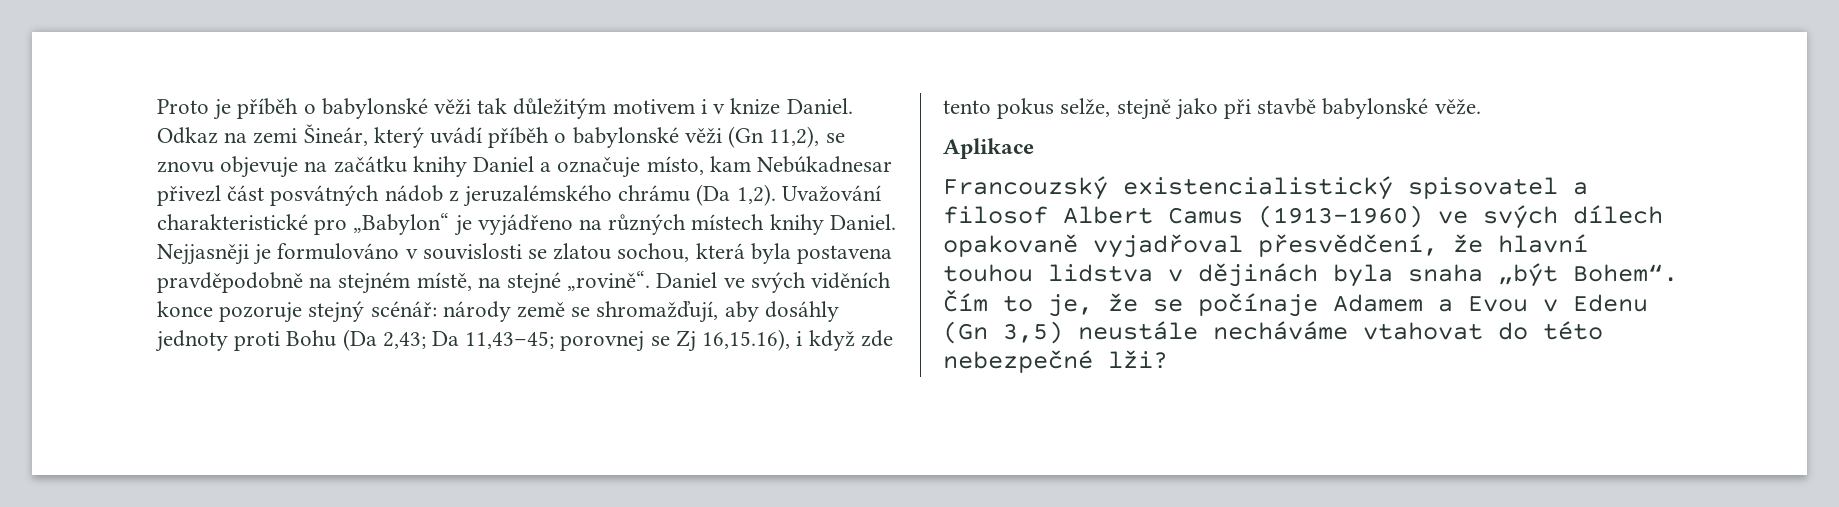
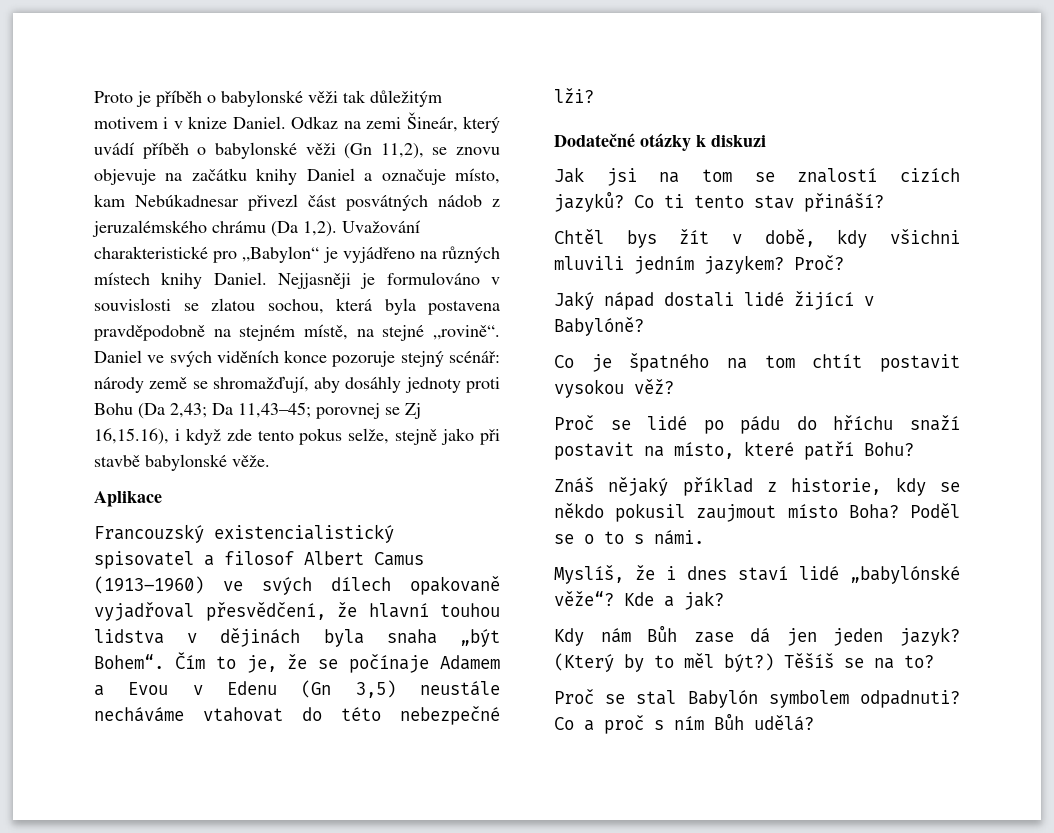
+ Dodatečné otázky k diskuzi
+ Jak jsi na tom se znalostí cizích jazyků? Co ti tento stav přináší?
+ Chtěl bys žít v době, kdy všichni mluvili jedním jazykem? Proč?
+ Jaký nápad dostali lidé žijící v Babylóně?
+ Co je špatného na tom chtít postavit vysokou věž?
+ Proč se lidé po pádu do hříchu snaží postavit na místo, které patří Bohu?
+ Znáš nějaký příklad z historie, kdy se někdo pokusil zaujmout místo Boha? Poděl se o to s námi.
+ Myslíš, že i dnes staví lidé „babylónské věže“? Kde a jak?
+ Kdy nám Bůh zase dá jen jeden jazyk? (Který by to měl být?) Těšíš se na to?
+ Proč se stal Babylón symbolem odpadnuti? Co a proč s ním Bůh udělá?

